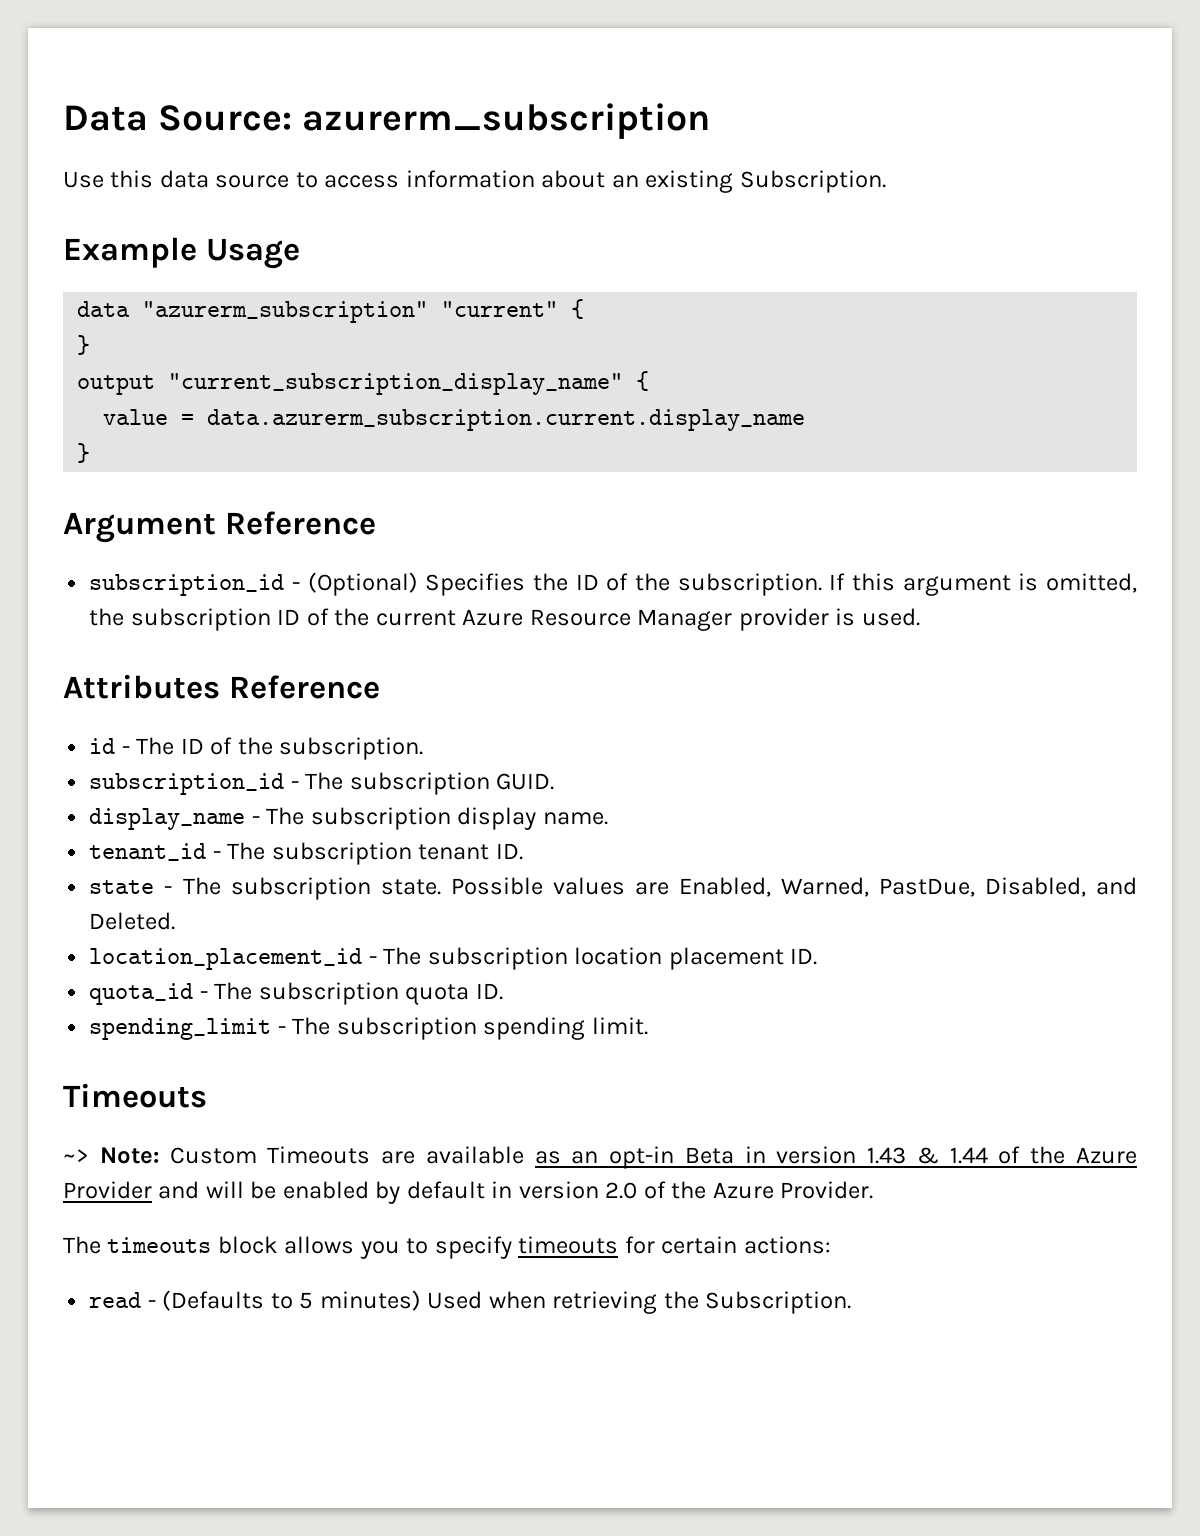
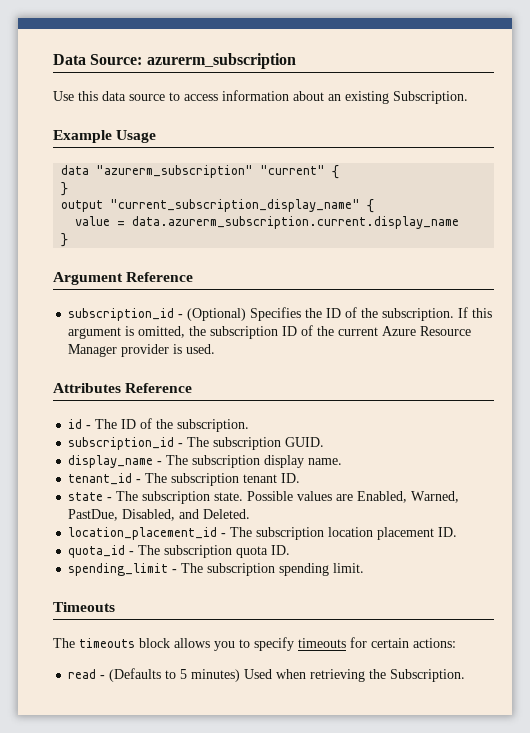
- ~> Note: Custom Timeouts are available as an opt-in Beta in version 1.43 & 1.44 of the Azure Provider and will be enabled by default in version 2.0 of the Azure Provider.

